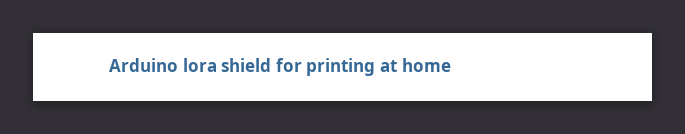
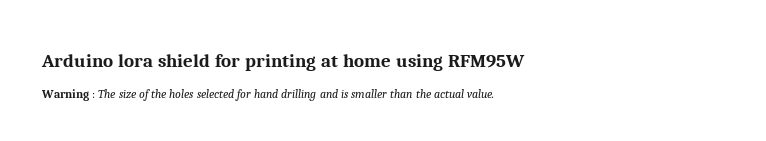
- Arduino lora shield for printing at home
+ Arduino lora shield for printing at home using RFM95W
+ Warning : The size of the holes selected for hand drilling and is smaller than the actual value.

